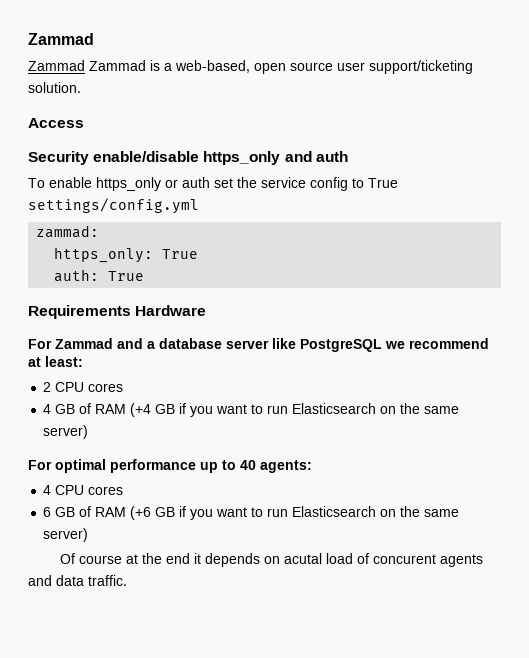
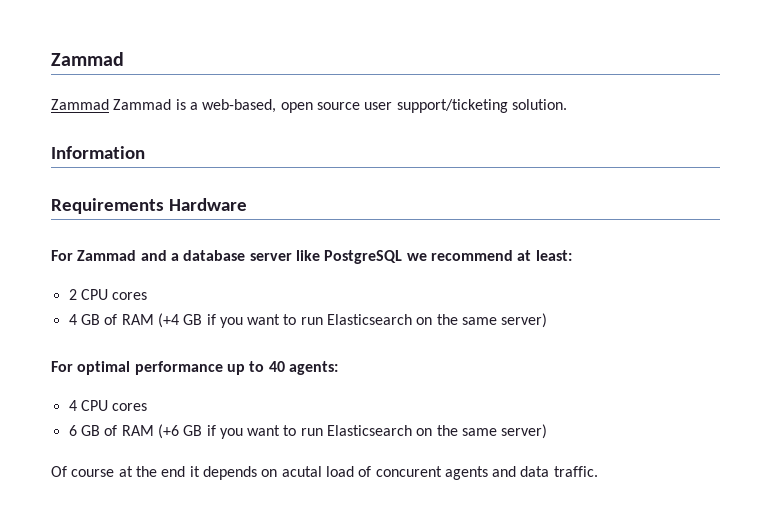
- Access
- Security enable/disable https_only and auth
- To enable https_only or auth set the service config to True settings/config.yml
- zammad:
- https_only: True
- auth: True
+ Information

